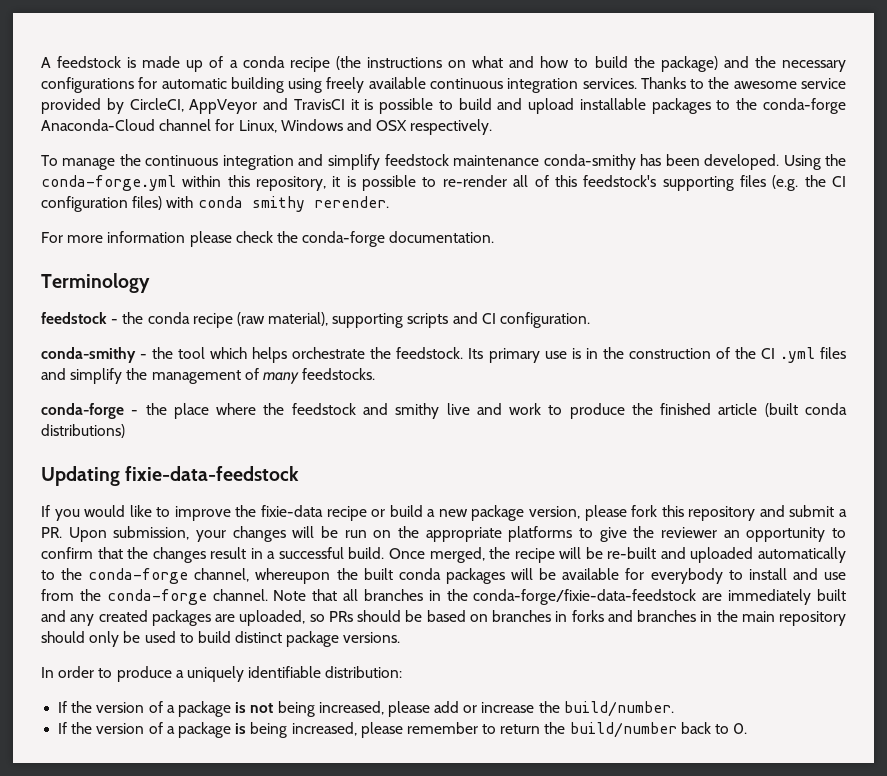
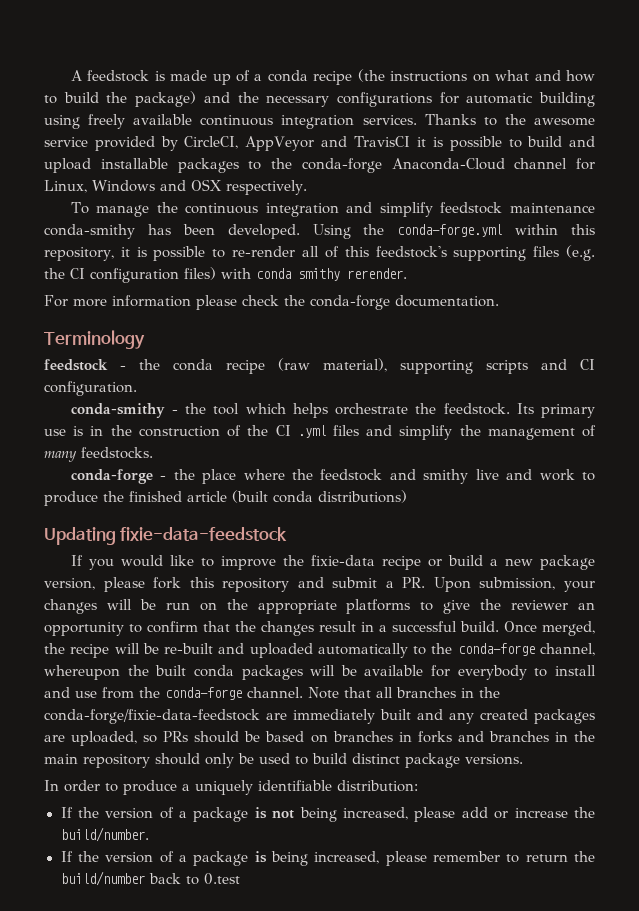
- If the version of a package is being increased, please remember to return the build/number back to 0.
+ If the version of a package is being increased, please remember to return the build/number back to 0.test

